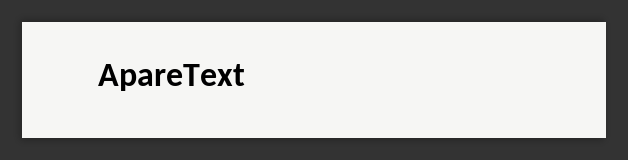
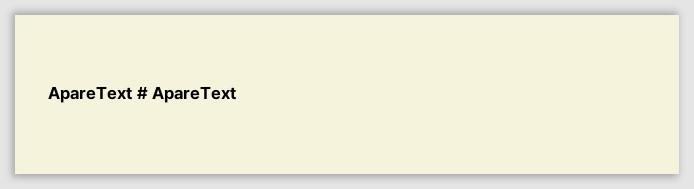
- ApareText
+ ApareText # ApareText

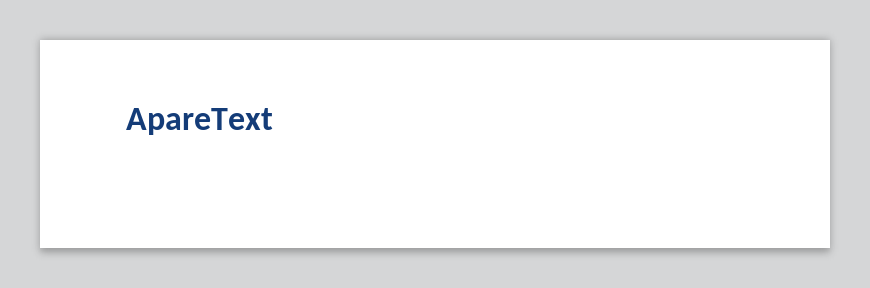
- ApareText # ApareText
+ ApareText

